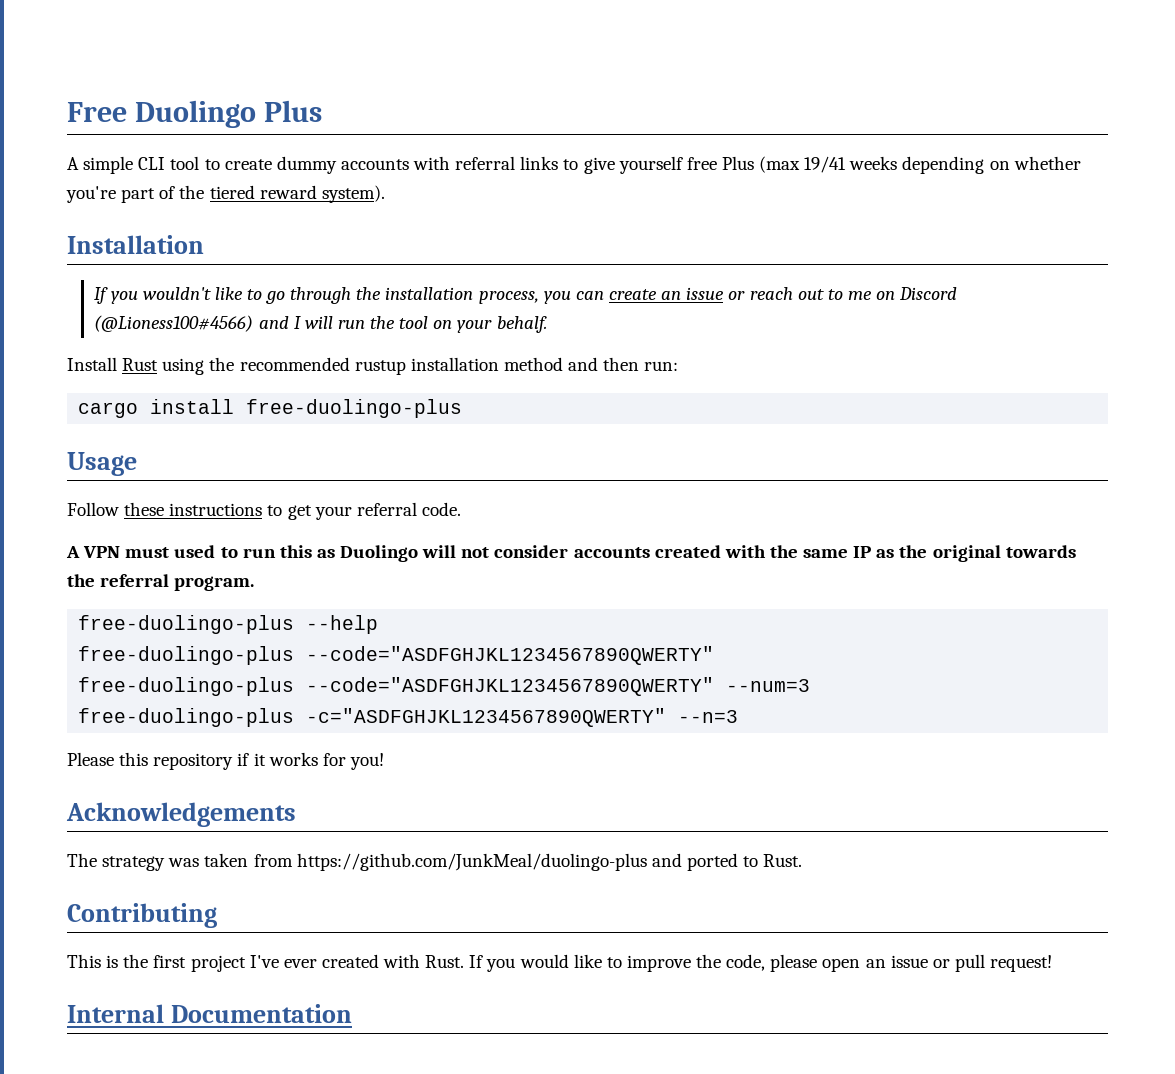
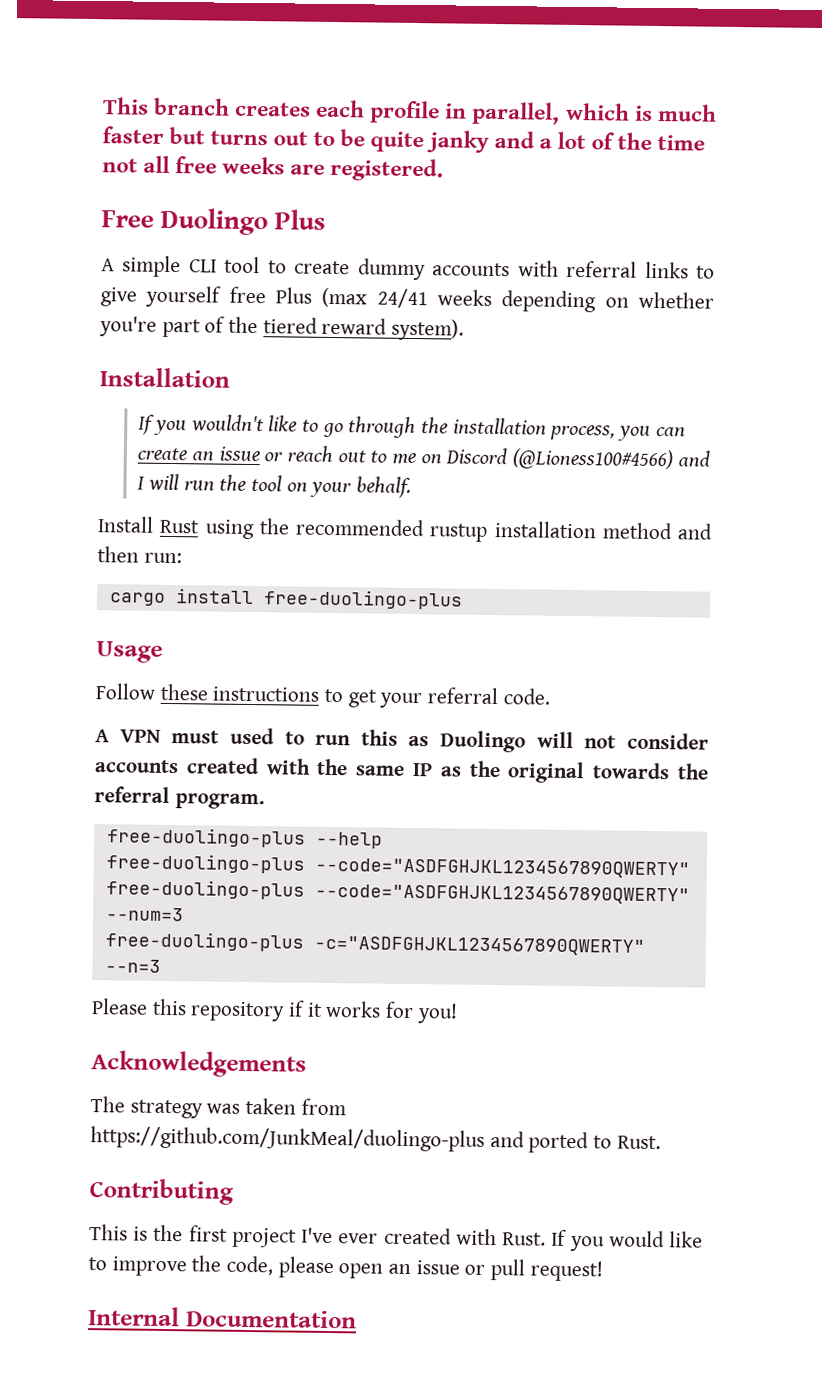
+ This branch creates each profile in parallel, which is much faster but turns out to be quite janky and a lot of the time not all free weeks are registered.
- A simple CLI tool to create dummy accounts with referral links to give yourself free Plus (max 19/41 weeks depending on whether you're part of the tiered reward system).
+ A simple CLI tool to create dummy accounts with referral links to give yourself free Plus (max 24/41 weeks depending on whether you're part of the tiered reward system).

